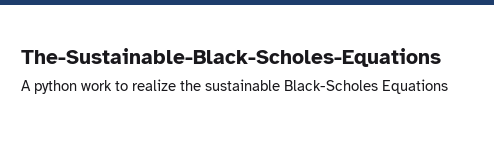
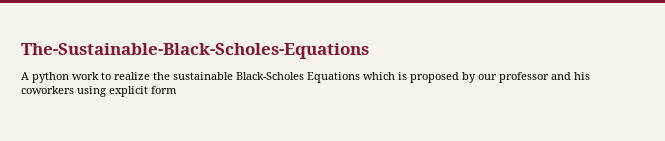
- A python work to realize the sustainable Black-Scholes Equations
+ A python work to realize the sustainable Black-Scholes Equations which is proposed by our professor and his coworkers using explicit form

